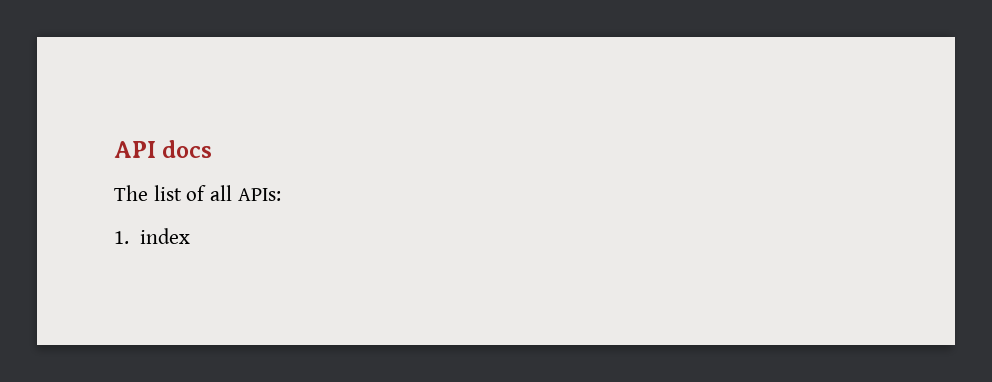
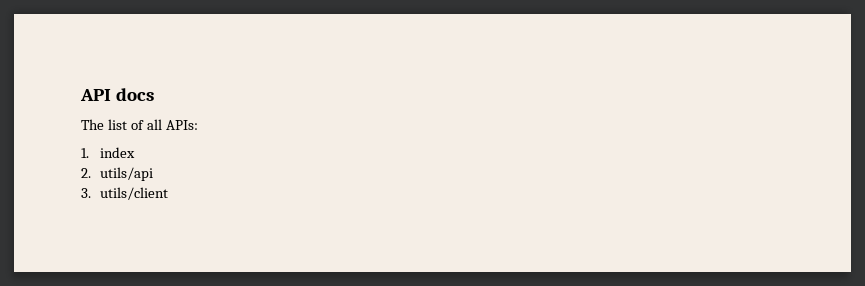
+ 2. utils/api
+ 3. utils/client

